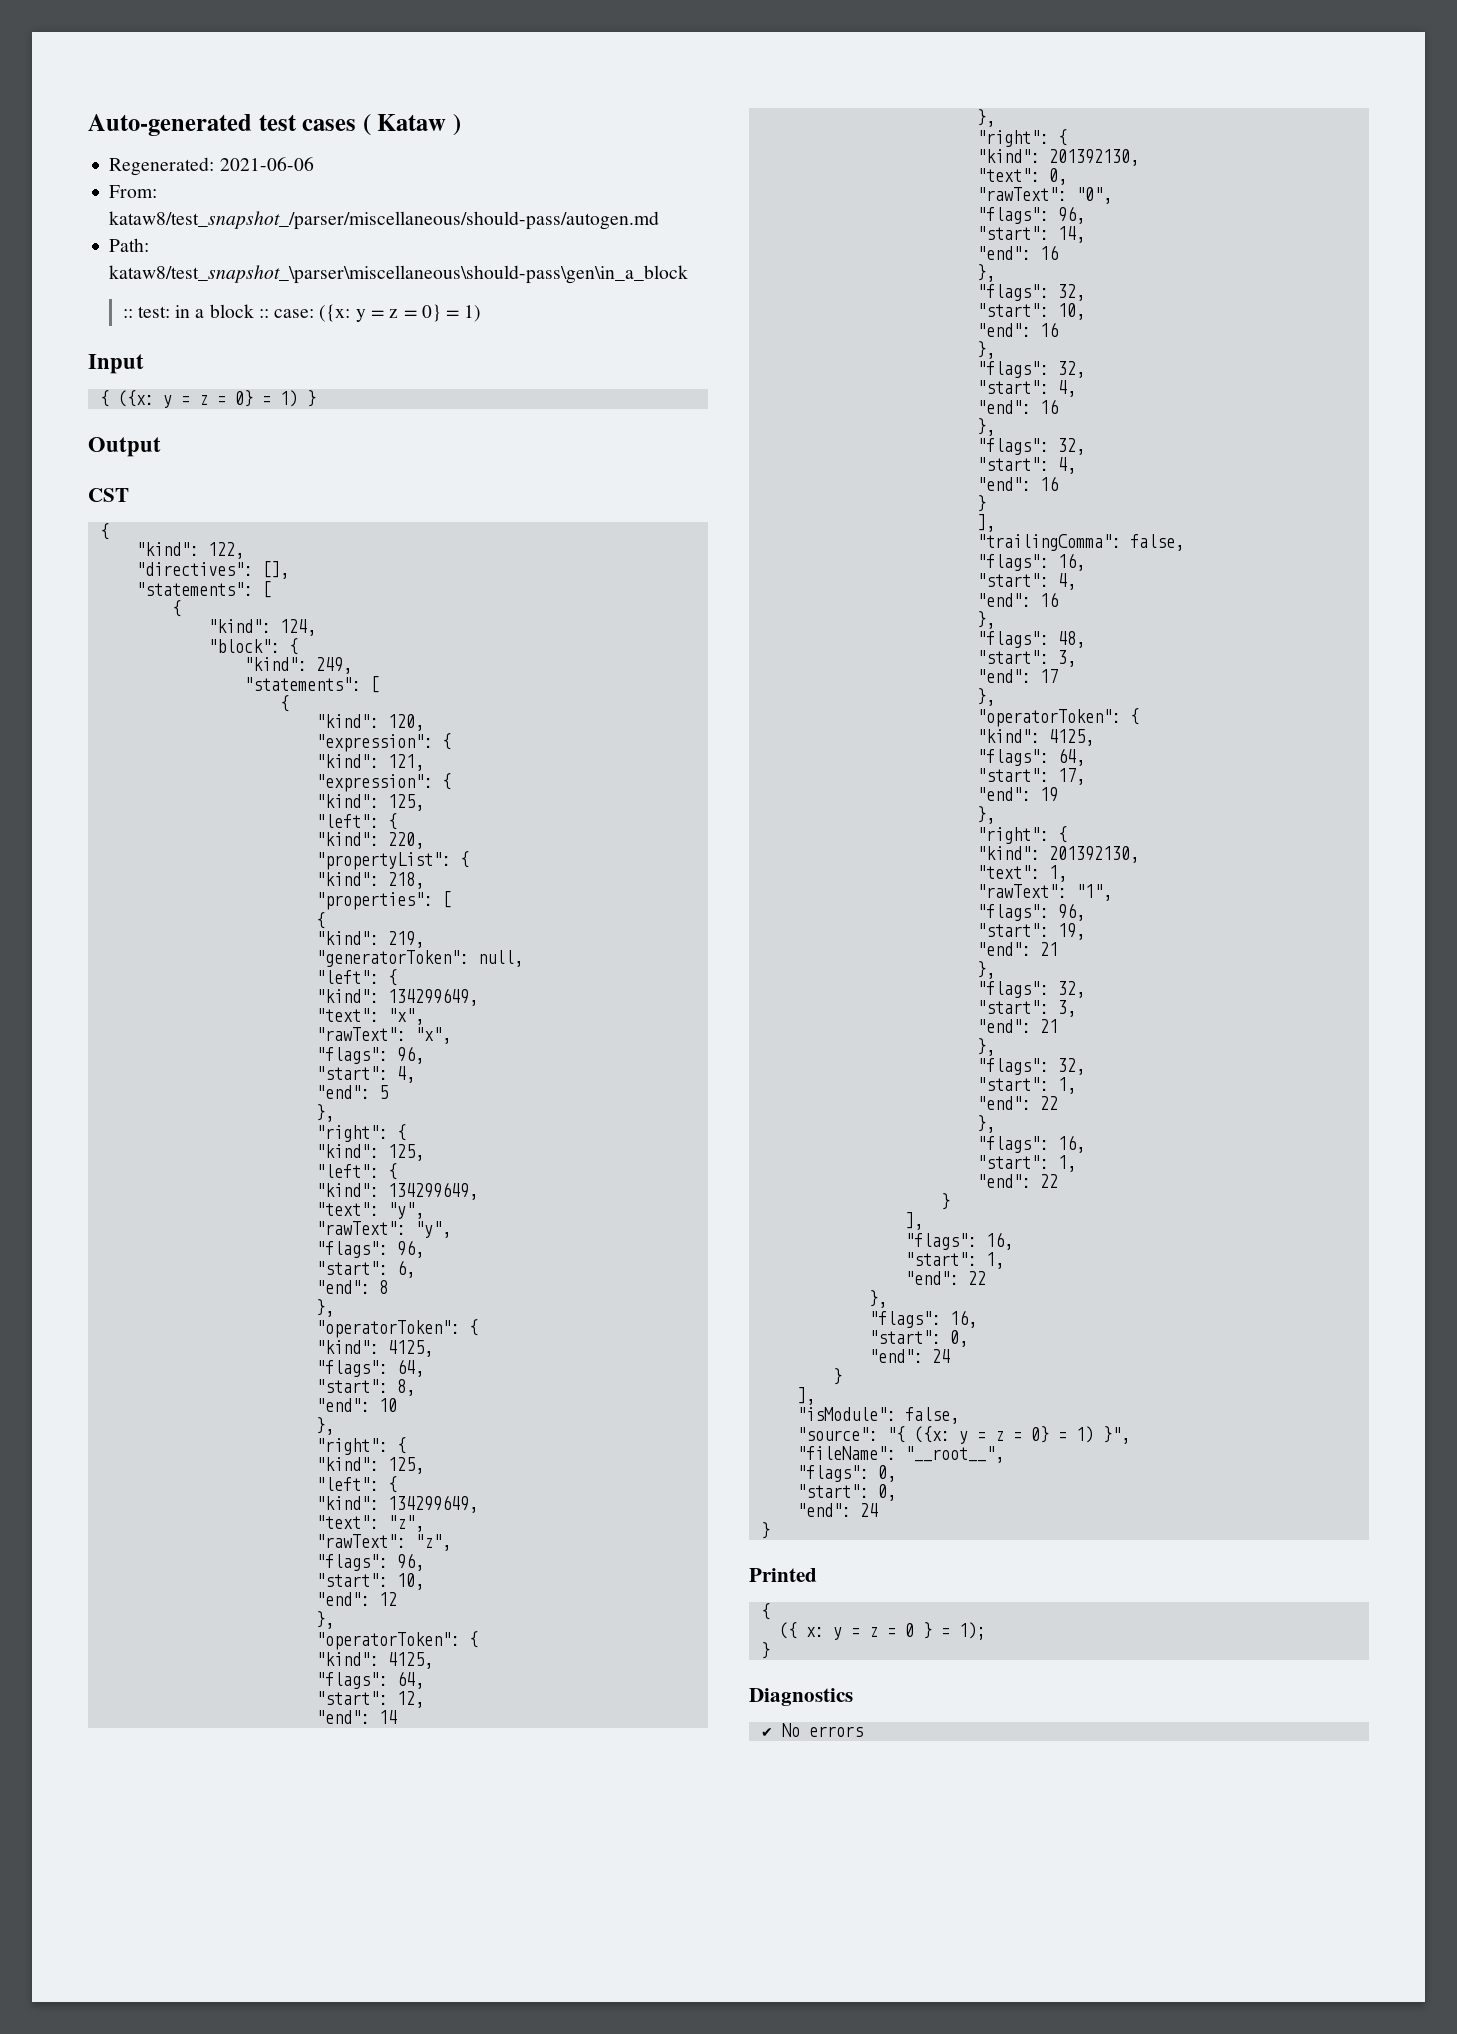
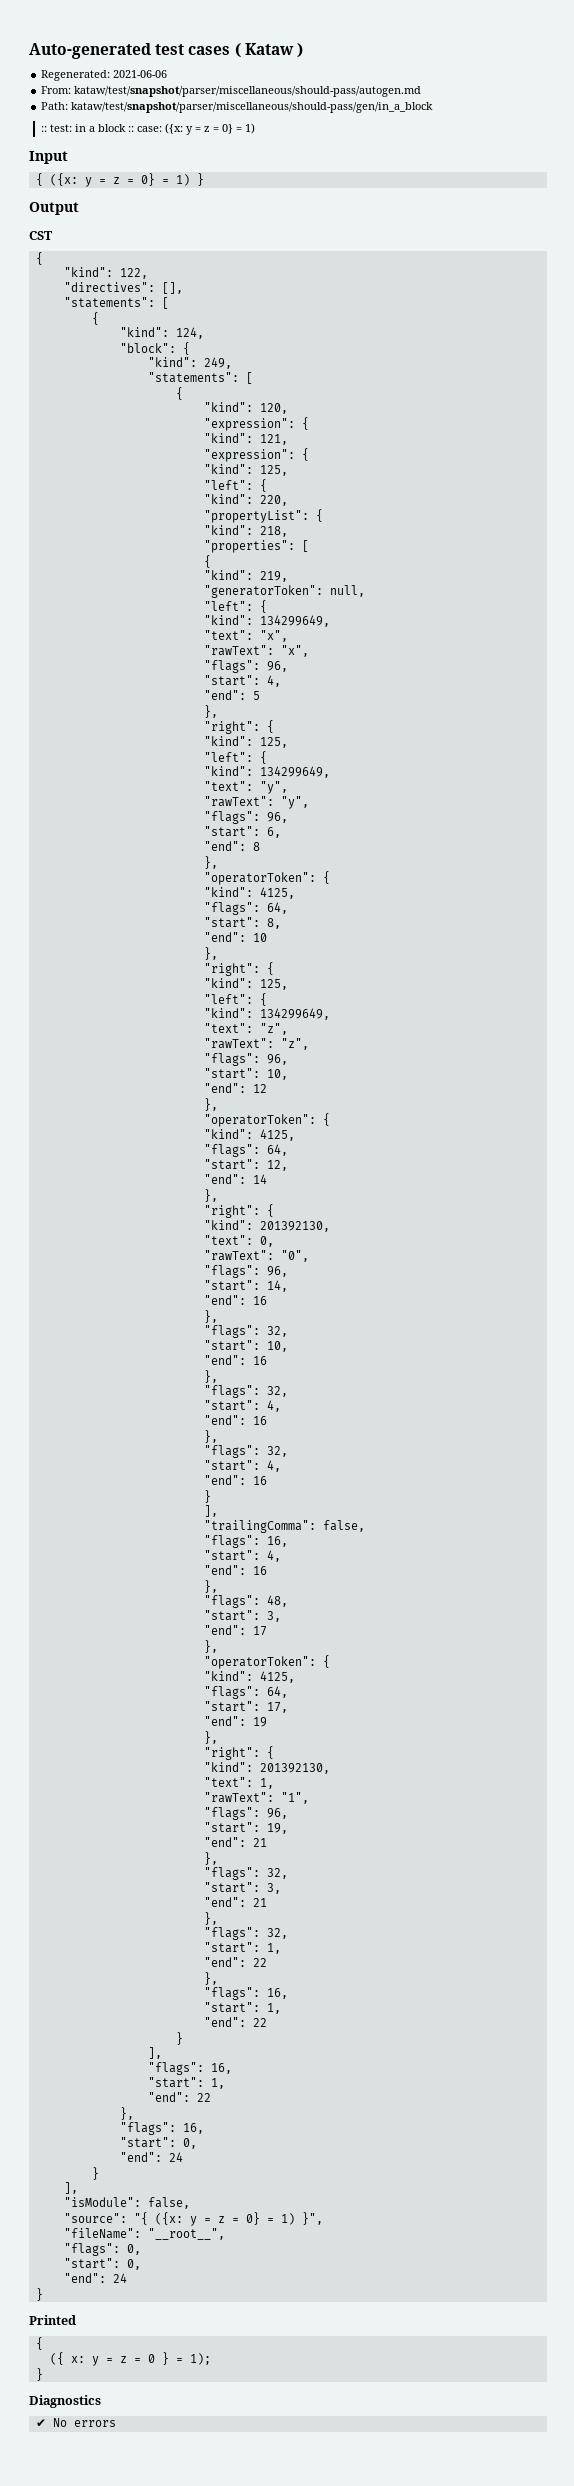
- From: kataw8/test_snapshot_/parser/miscellaneous/should-pass/autogen.md
+ From: kataw/test/snapshot/parser/miscellaneous/should-pass/autogen.md
- Path: kataw8/test_snapshot_\parser\miscellaneous\should-pass\gen\in_a_block
+ Path: kataw/test/snapshot/parser/miscellaneous/should-pass/gen/in_a_block

